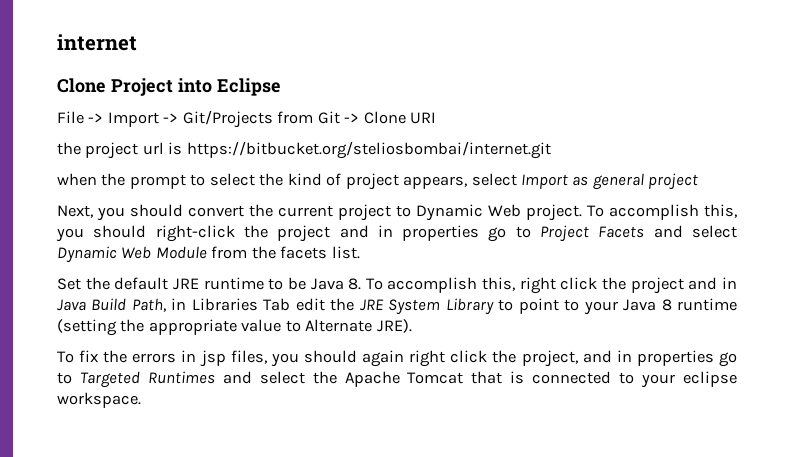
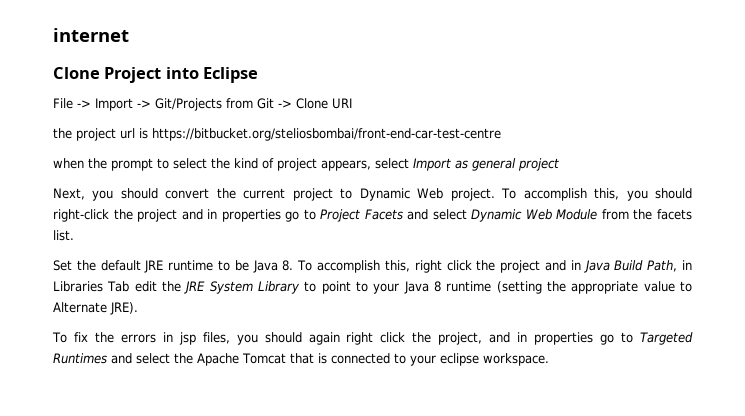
- the project url is https://bitbucket.org/steliosbombai/internet.git
+ the project url is https://bitbucket.org/steliosbombai/front-end-car-test-centre

